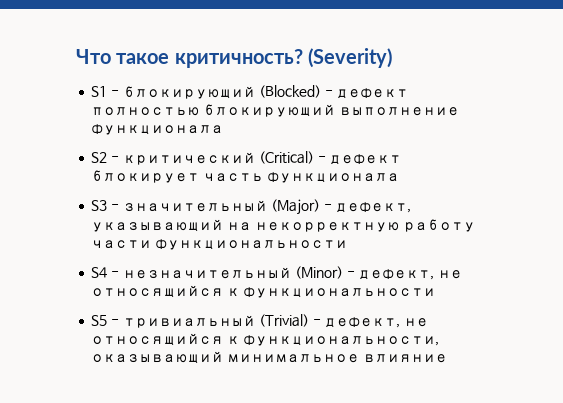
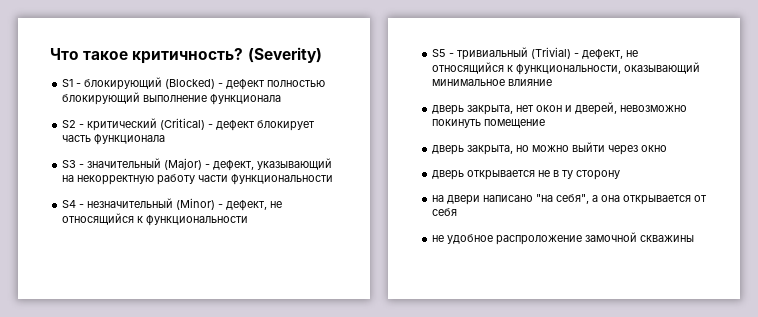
+ дверь закрыта, нет окон и дверей, невозможно покинуть помещение
+ дверь закрыта, но можно выйти через окно
+ дверь открывается не в ту сторону
+ на двери написано "на себя", а она открывается от себя
+ не удобное распроложение замочной скважины

